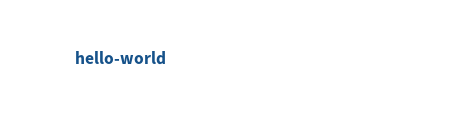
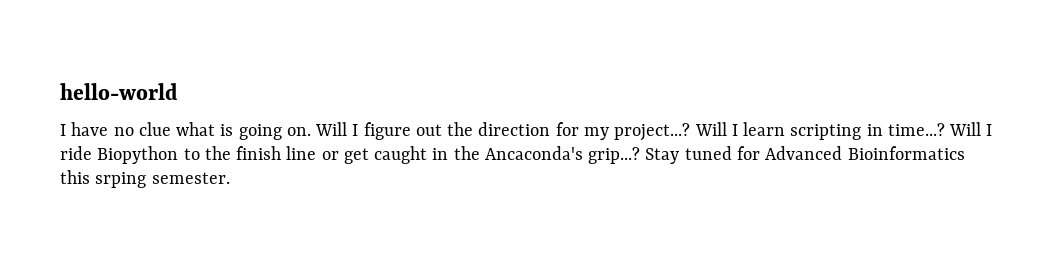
+ I have no clue what is going on. Will I figure out the direction for my project...? Will I learn scripting in time...? Will I ride Biopython to the finish line or get caught in the Ancaconda's grip...? Stay tuned for Advanced Bioinformatics this srping semester.

